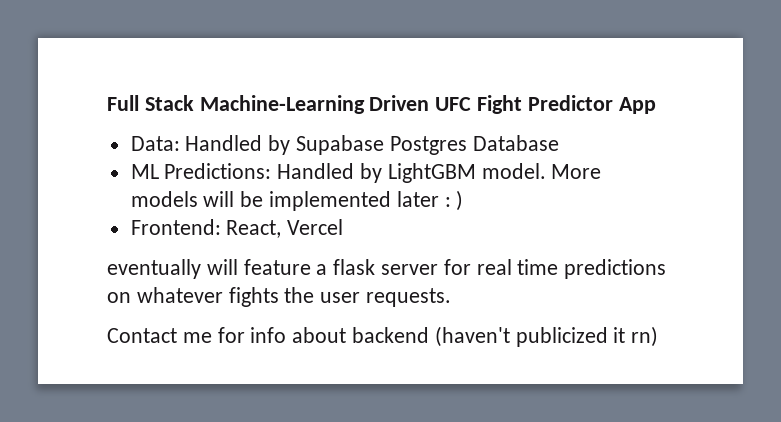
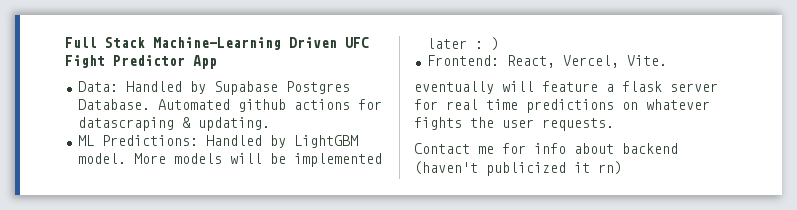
- Data: Handled by Supabase Postgres Database
+ Data: Handled by Supabase Postgres Database. Automated github actions for datascraping & updating.
- Frontend: React, Vercel
+ Frontend: React, Vercel, Vite.

